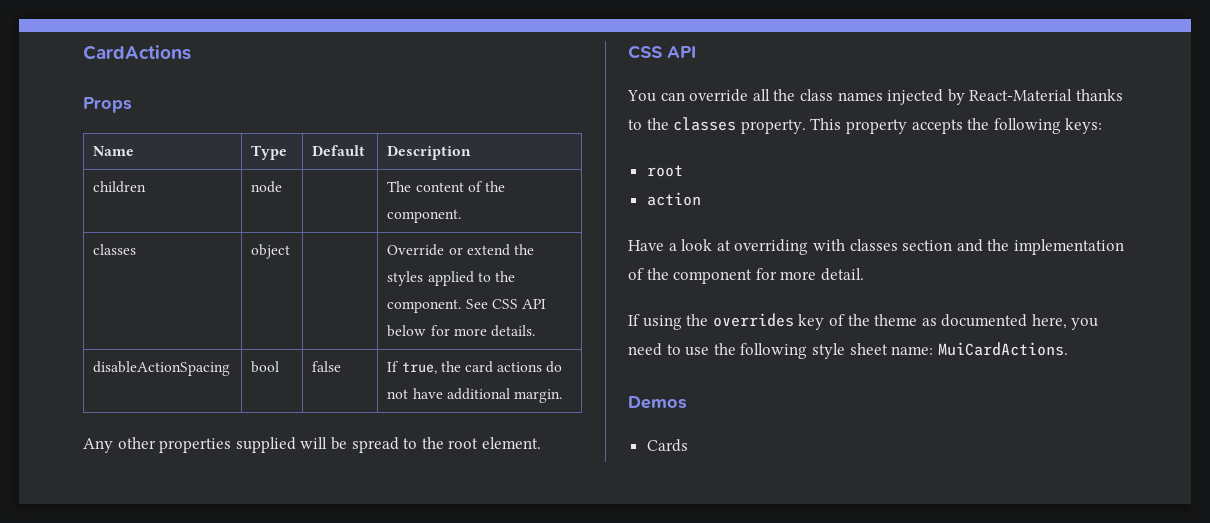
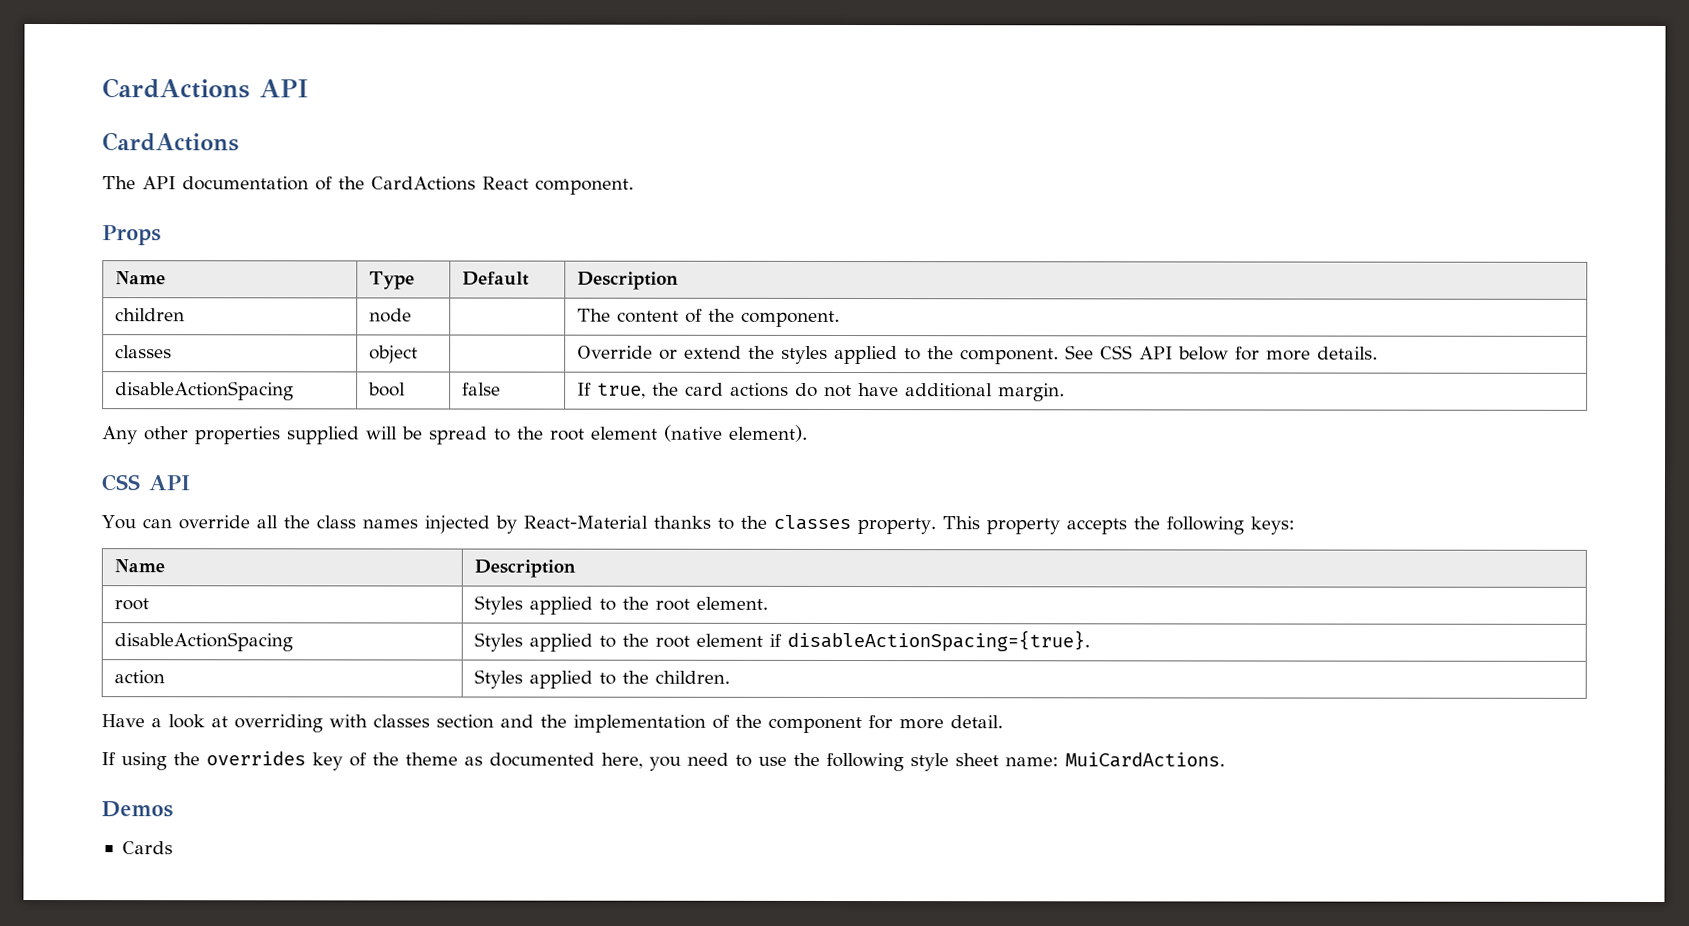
+ CardActions API
  CardActions
+ The API documentation of the CardActions React component.
- Any other properties supplied will be spread to the root element.
+ Any other properties supplied will be spread to the root element (native element).
  This property accepts the following keys:
- root
- action
+ Name | Description
+ root | Styles applied to the root element.
+ disableActionSpacing | Styles applied to the root element if disableActionSpacing={true}.
+ action | Styles applied to the children.

